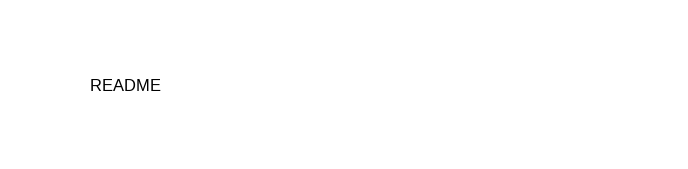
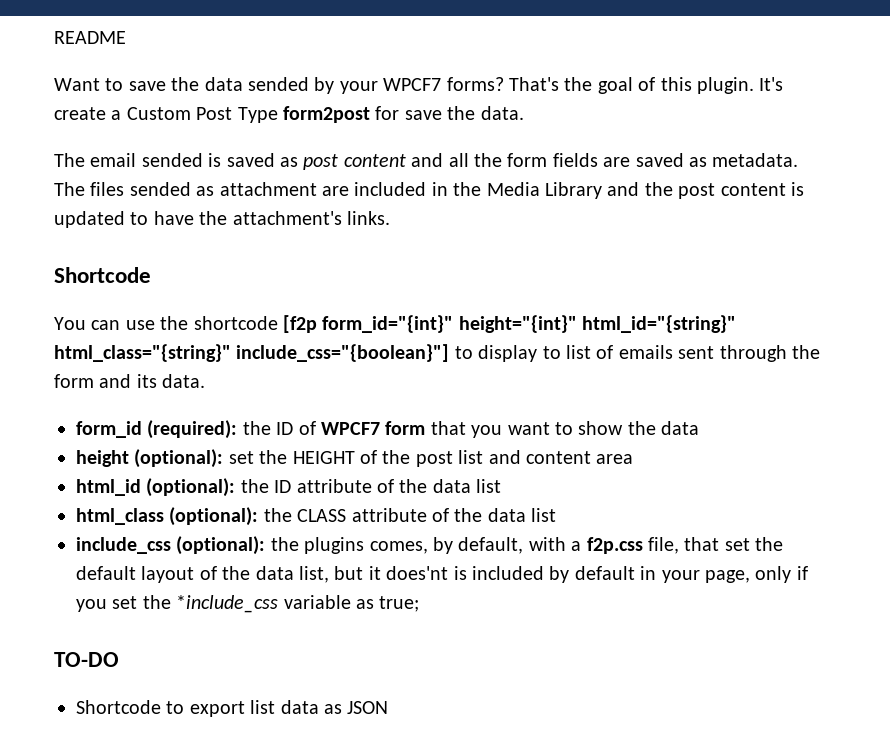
+ Want to save the data sended by your WPCF7 forms? That's the goal of this plugin. It's create a Custom Post Type form2post for save the data.
+ The email sended is saved as post content and all the form fields are saved as metadata. The files sended as attachment are included in the Media Library and the post content is updated to have the attachment's links.
+ Shortcode
+ You can use the shortcode [f2p form_id="{int}" height="{int}" html_id="{string}" html_class="{string}" include_css="{boolean}"] to display to list of emails sent through the form and its data.
+ form_id (required): the ID of WPCF7 form that you want to show the data
+ height (optional): set the HEIGHT of the post list and content area
+ html_id (optional): the ID attribute of the data list
+ html_class (optional): the CLASS attribute of the data list
+ include_css (optional): the plugins comes, by default, with a f2p.css file, that set the default layout of the data list, but it does'nt is included by default in your page, only if you set the *include_css variable as true;
+ TO-DO
+ Shortcode to export list data as JSON

